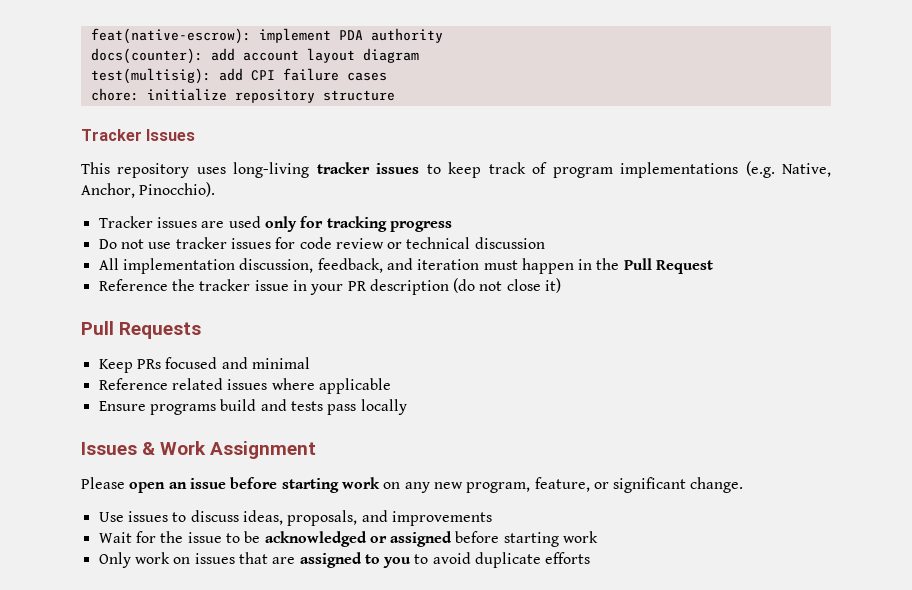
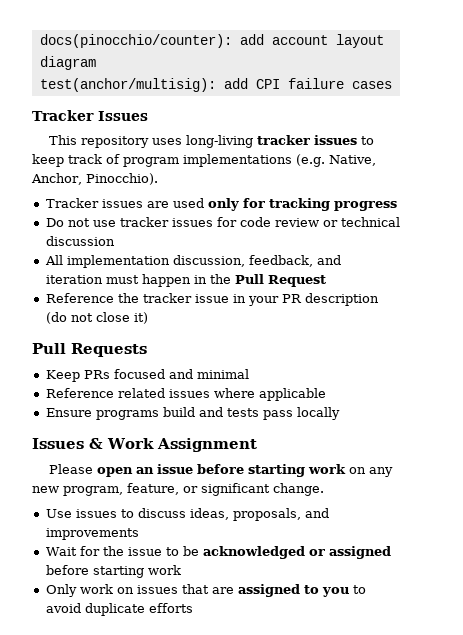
- feat(native-escrow): implement PDA authority
- docs(counter): add account layout diagram
+ docs(pinocchio/counter): add account layout diagram
- test(multisig): add CPI failure cases
+ test(anchor/multisig): add CPI failure cases
- chore: initialize repository structure

